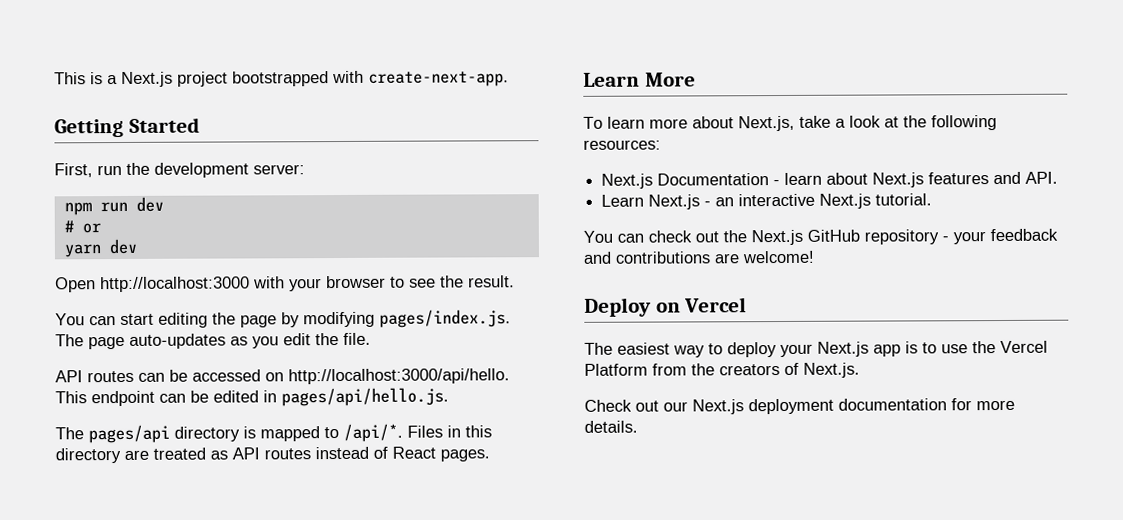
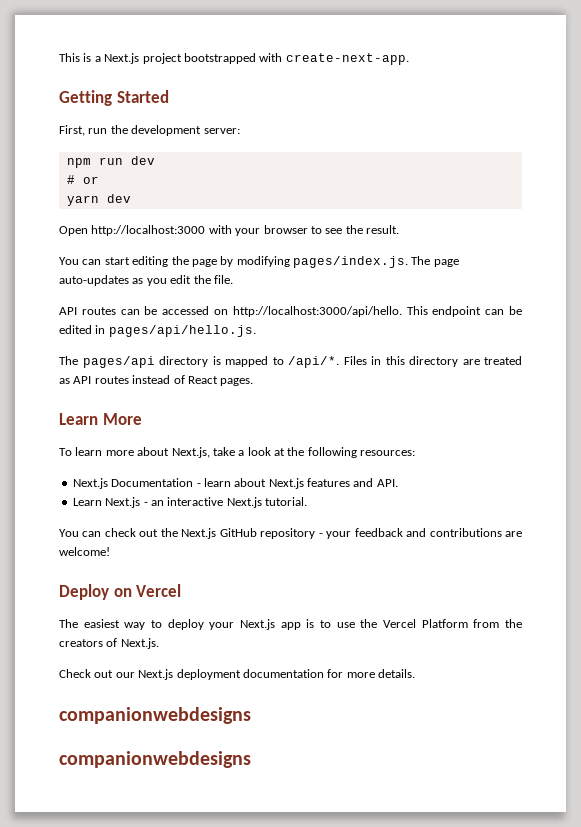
  Check out our Next.js deployment documentation for more details.
+ companionwebdesigns
+ companionwebdesigns

